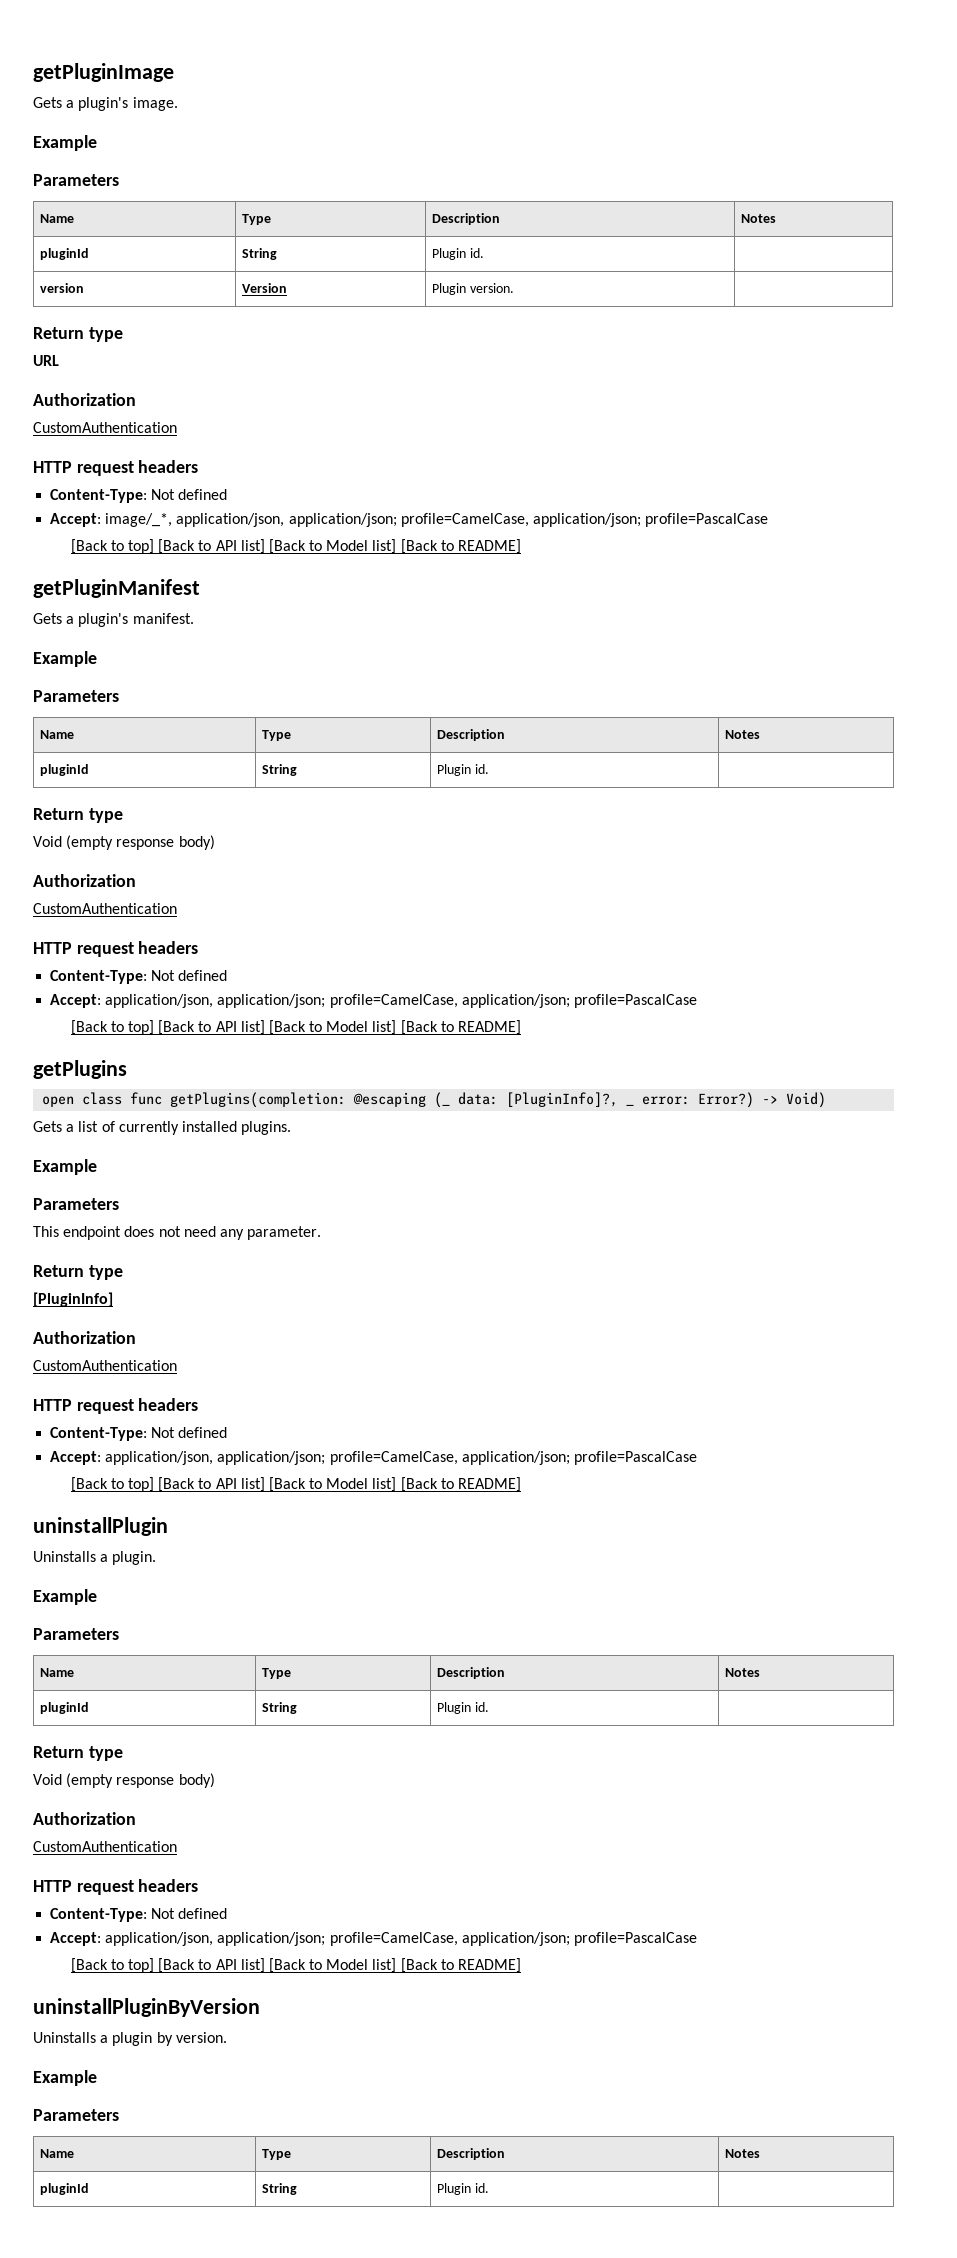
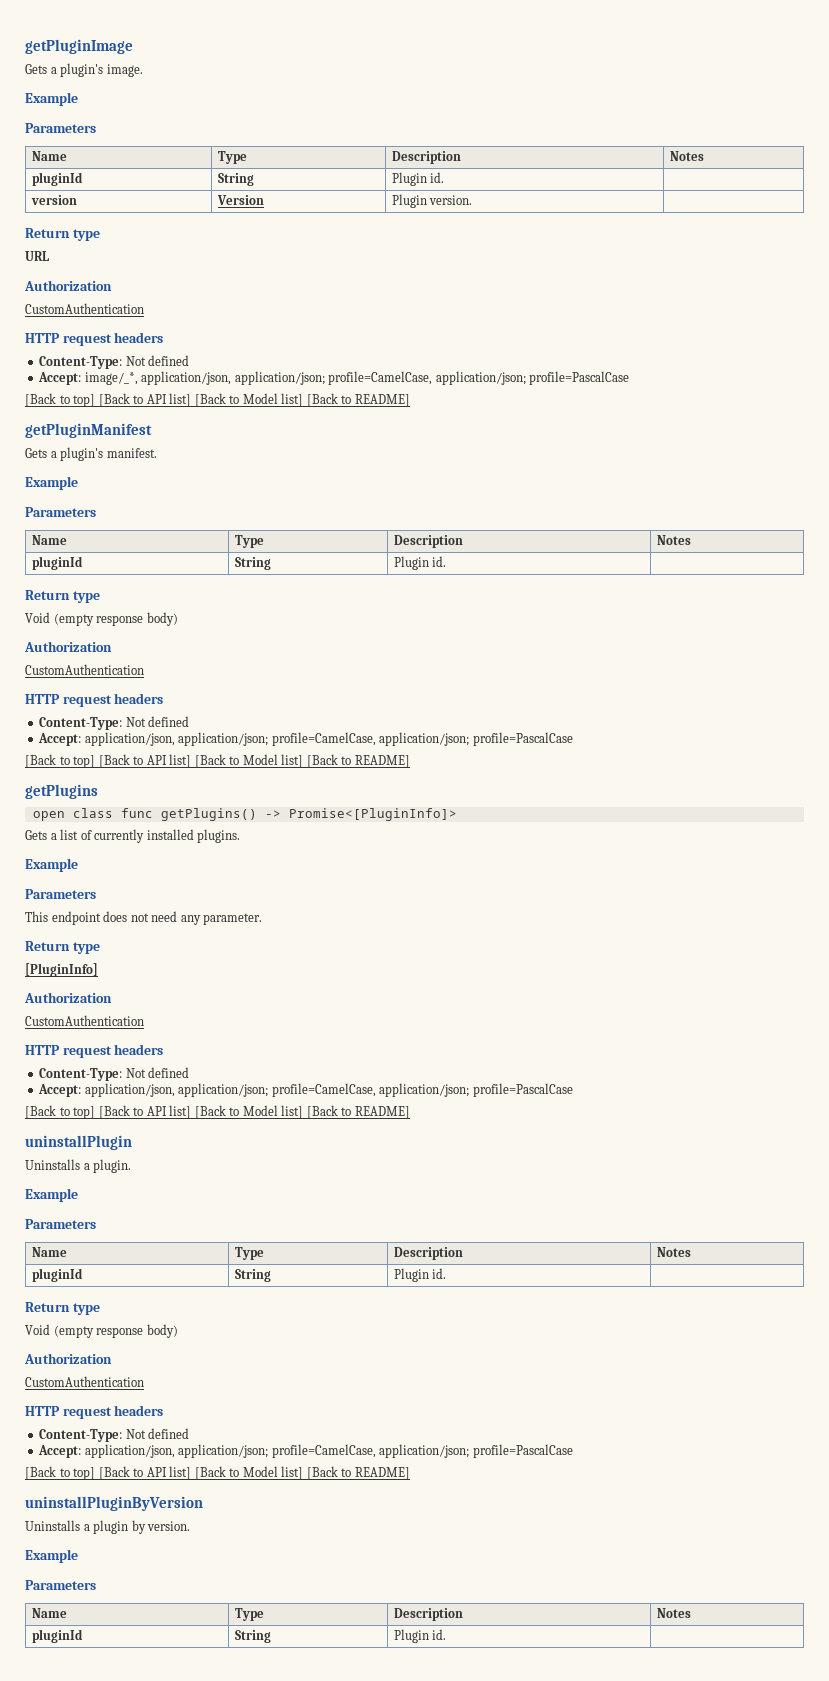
- open class func getPlugins(completion: @escaping (_ data: [PluginInfo]?, _ error: Error?) -> Void)
+ open class func getPlugins() -> Promise<[PluginInfo]>

